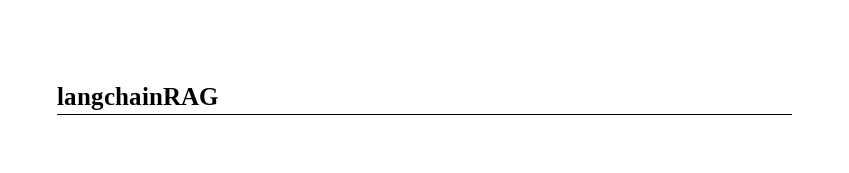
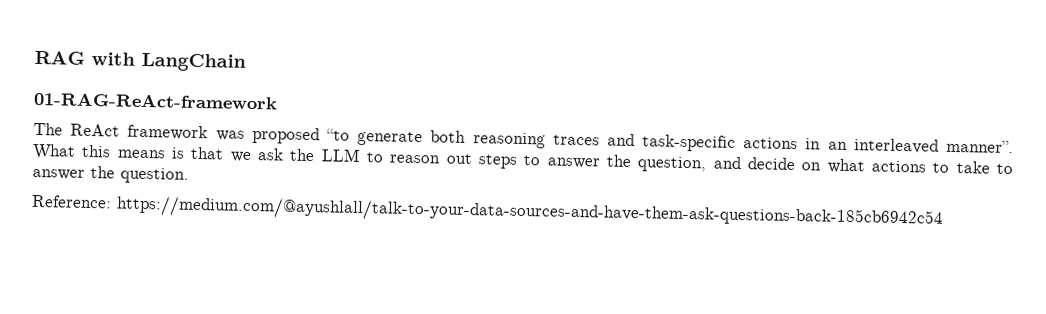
- langchainRAG
+ RAG with LangChain
+ 01-RAG-ReAct-framework
+ The ReAct framework was proposed “to generate both reasoning traces and task-specific actions in an interleaved manner”. What this means is that we ask the LLM to reason out steps to answer the question, and decide on what actions to take to answer the question.
+ Reference: https://medium.com/@ayushlall/talk-to-your-data-sources-and-have-them-ask-questions-back-185cb6942c54

